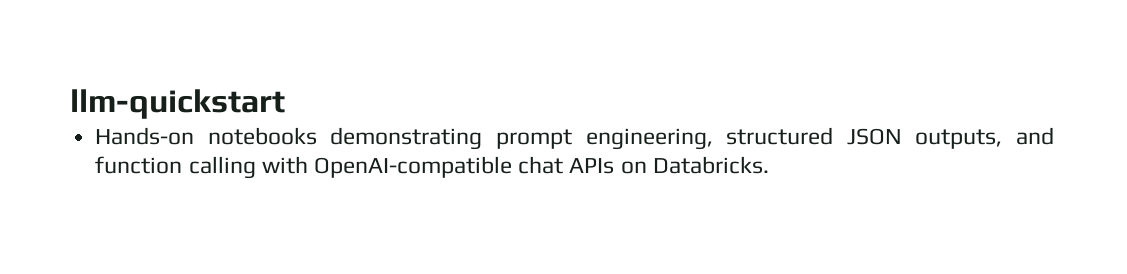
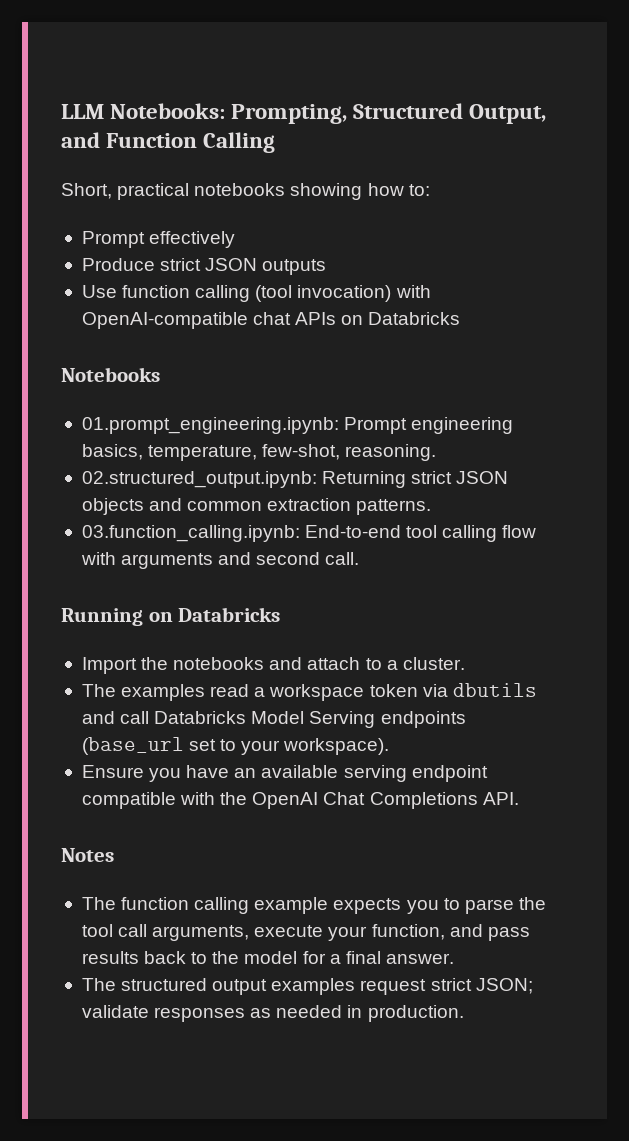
- llm-quickstart
- Hands-on notebooks demonstrating prompt engineering, structured JSON outputs, and function calling with OpenAI-compatible chat APIs on Databricks.
+ LLM Notebooks: Prompting, Structured Output, and Function Calling
+ Short, practical notebooks showing how to:
+ Prompt effectively
+ Produce strict JSON outputs
+ Use function calling (tool invocation) with OpenAI-compatible chat APIs on Databricks
+ Notebooks
+ 01.prompt_engineering.ipynb: Prompt engineering basics, temperature, few-shot, reasoning.
+ 02.structured_output.ipynb: Returning strict JSON objects and common extraction patterns.
+ 03.function_calling.ipynb: End-to-end tool calling flow with arguments and second call.
+ Running on Databricks
+ Import the notebooks and attach to a cluster.
+ The examples read a workspace token via dbutils and call Databricks Model Serving endpoints (base_url set to your workspace).
+ Ensure you have an available serving endpoint compatible with the OpenAI Chat Completions API.
+ Notes
+ The function calling example expects you to parse the tool call arguments, execute your function, and pass results back to the model for a final answer.
+ The structured output examples request strict JSON; validate responses as needed in production.

